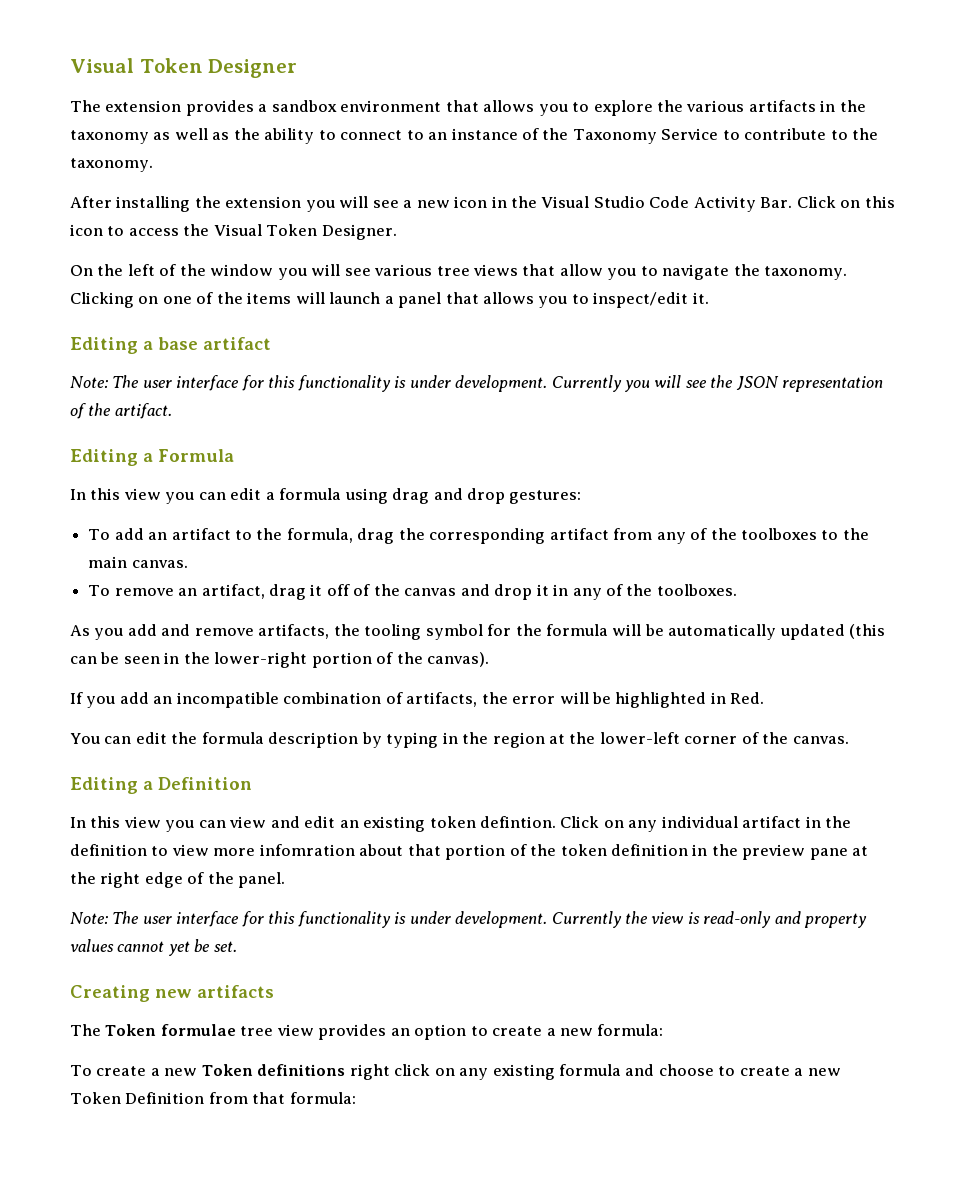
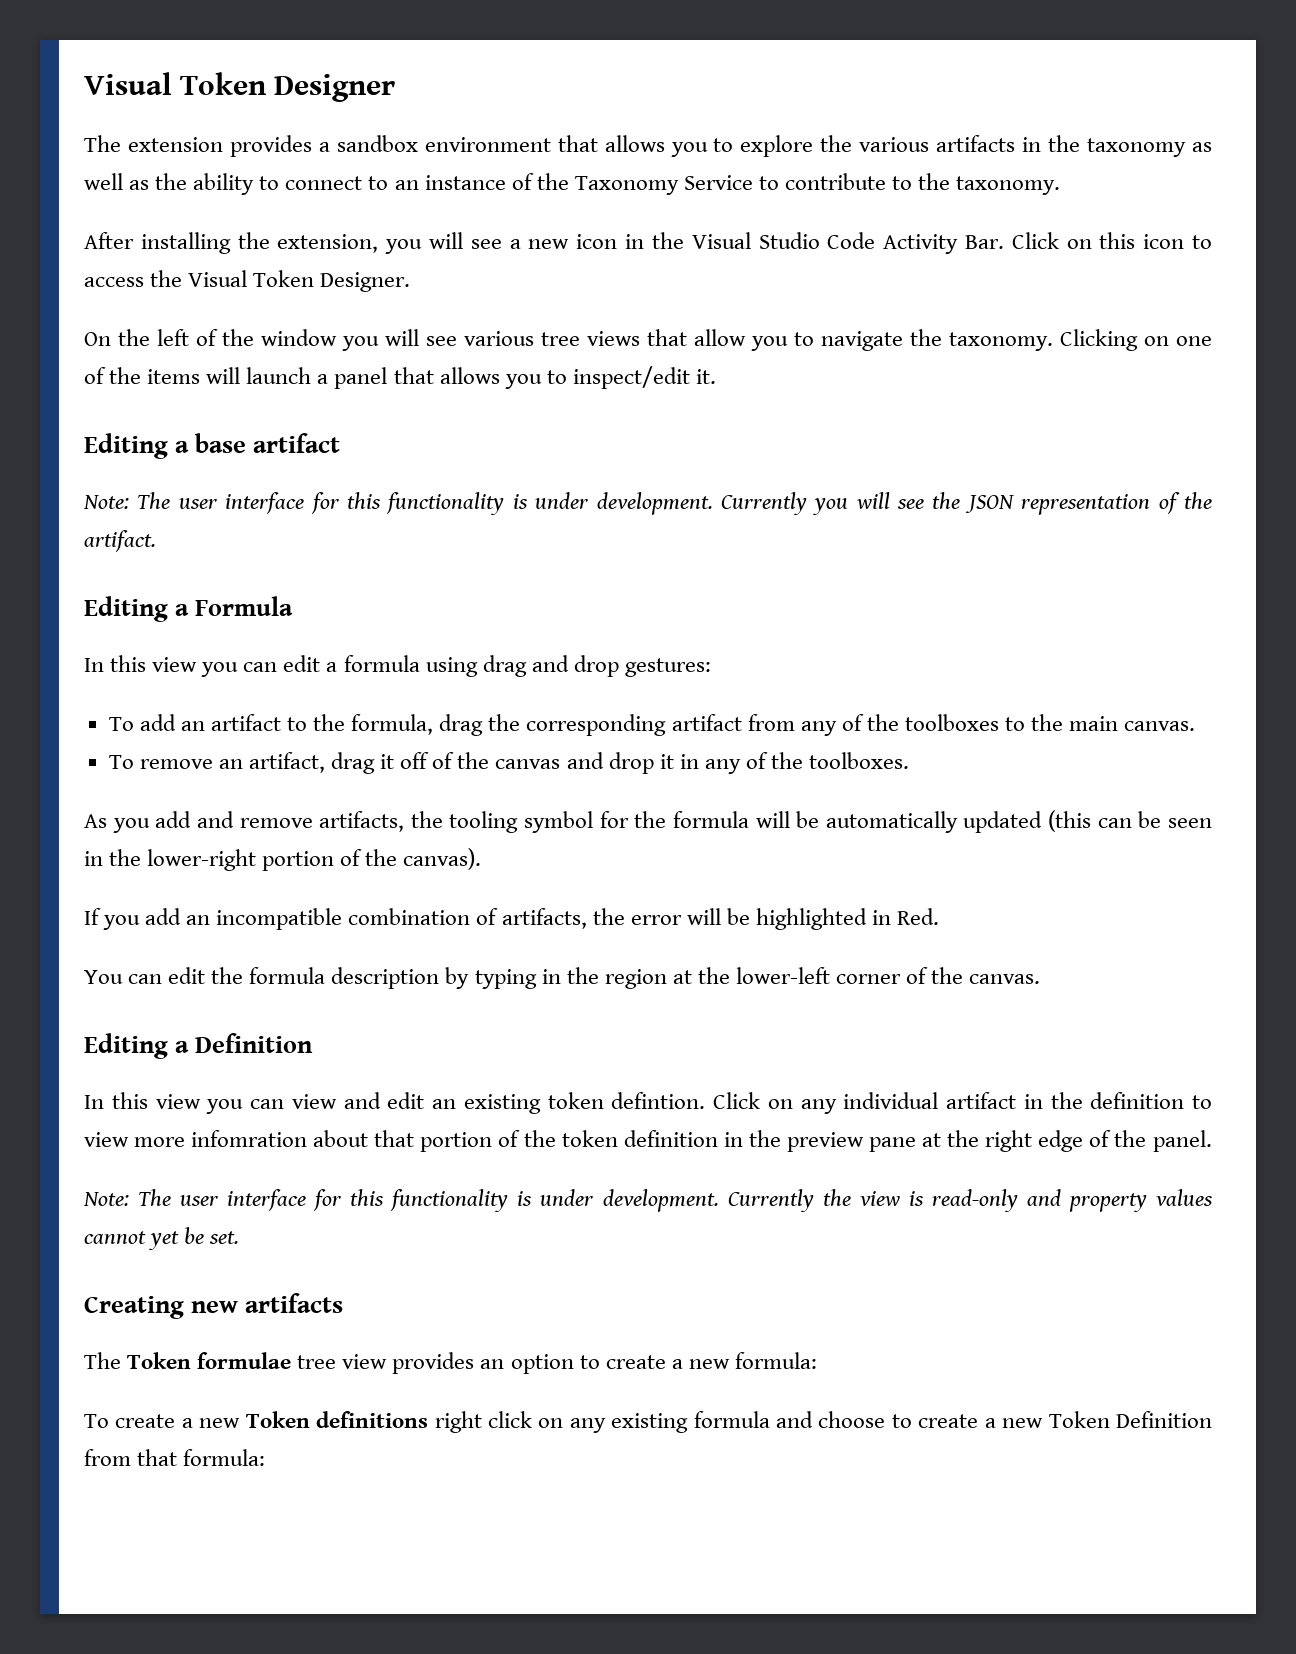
- After installing the extension you will see a new icon in the Visual Studio Code Activity Bar. Click on this icon to access the Visual Token Designer.
+ After installing the extension, you will see a new icon in the Visual Studio Code Activity Bar. Click on this icon to access the Visual Token Designer.

